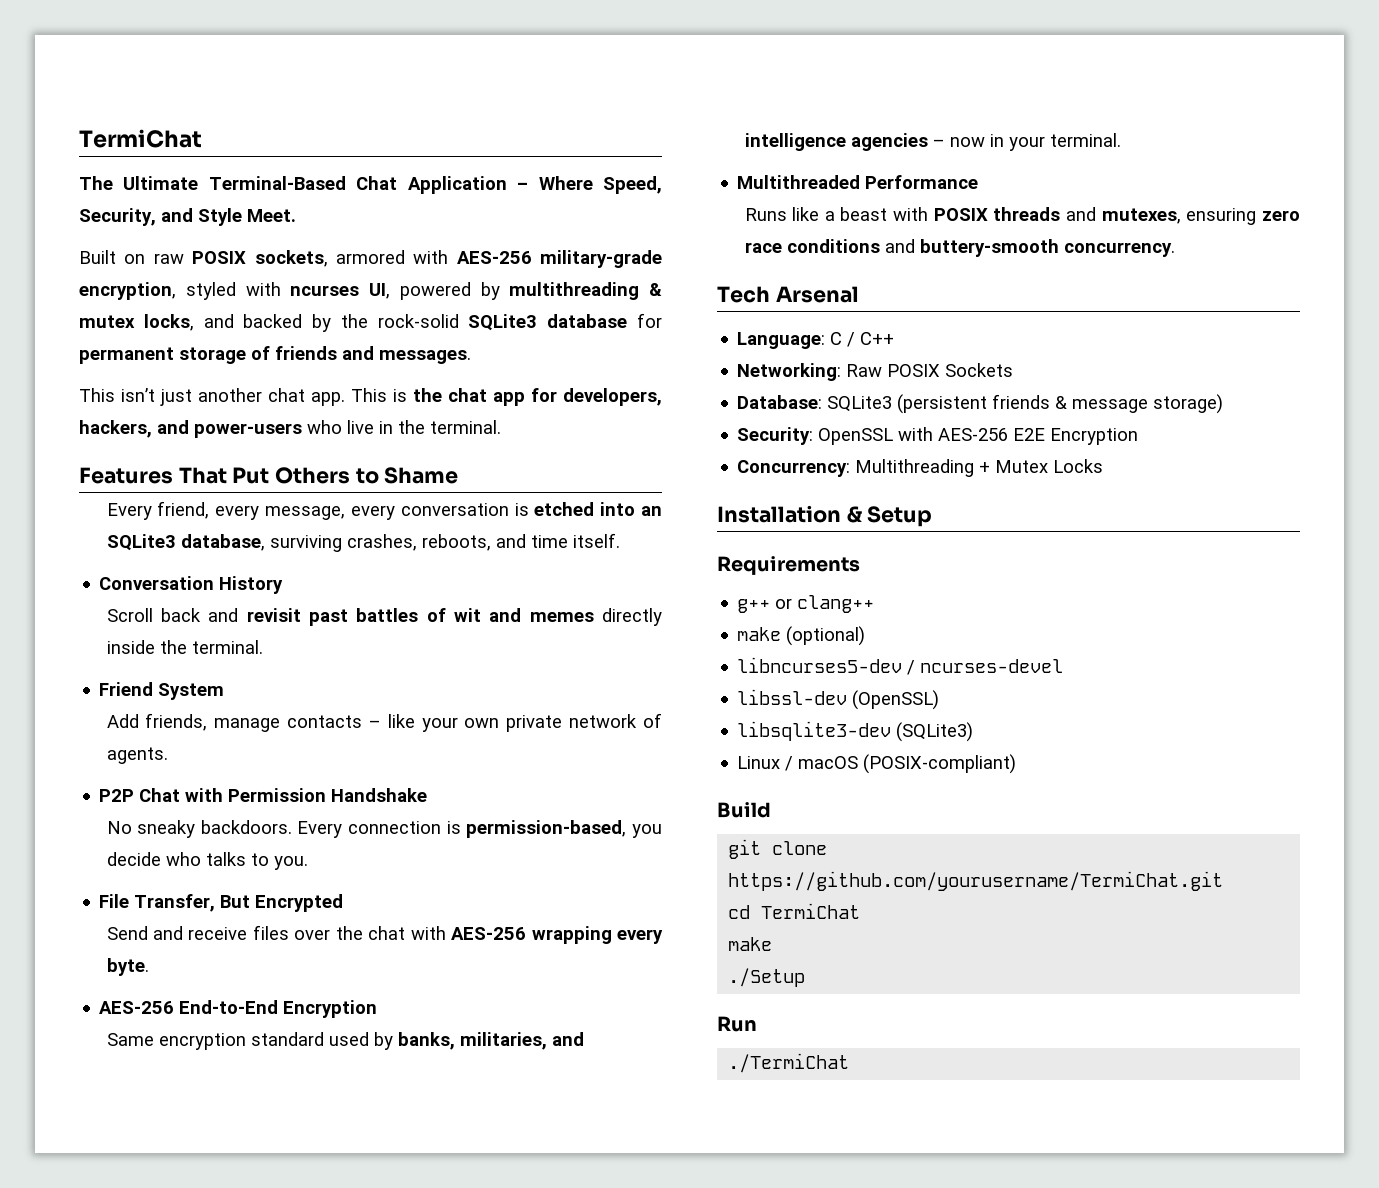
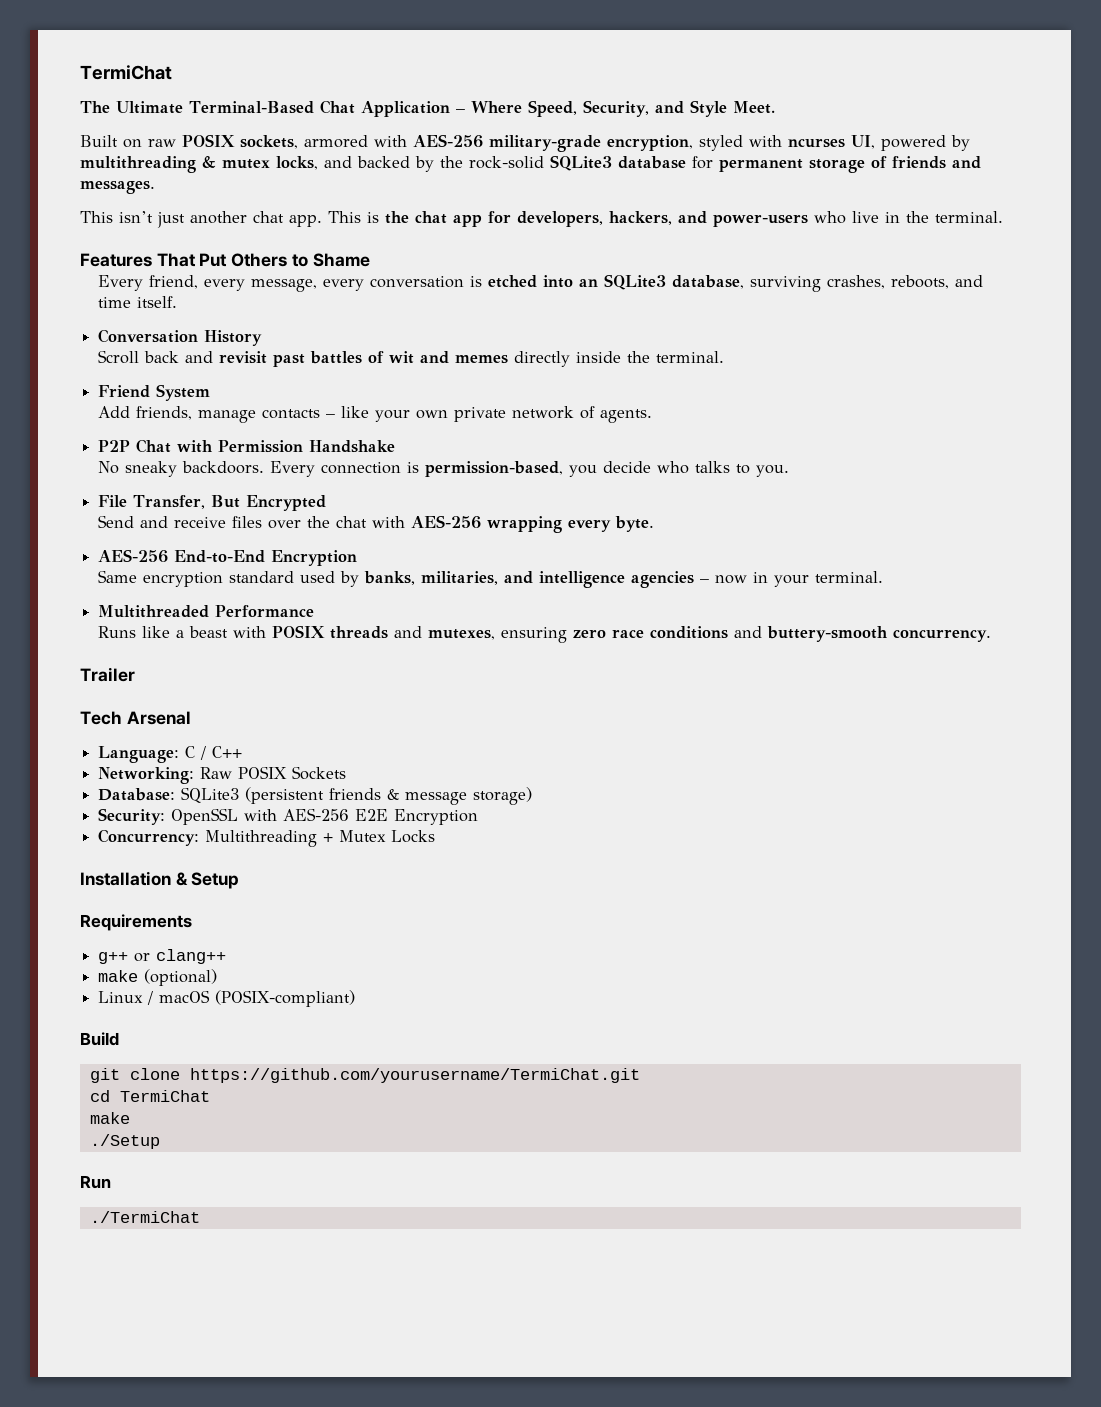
+ Trailer
- libncurses5-dev / ncurses-devel
- libssl-dev (OpenSSL)
- libsqlite3-dev (SQLite3)

